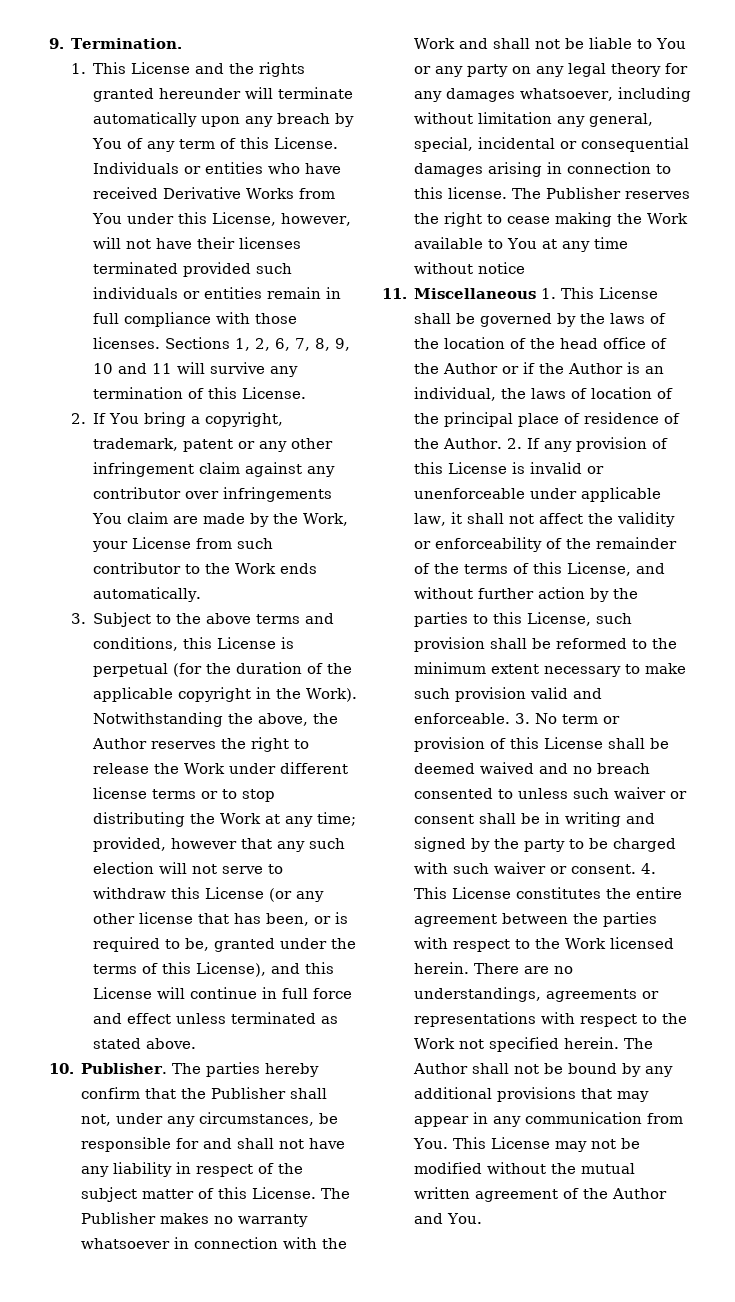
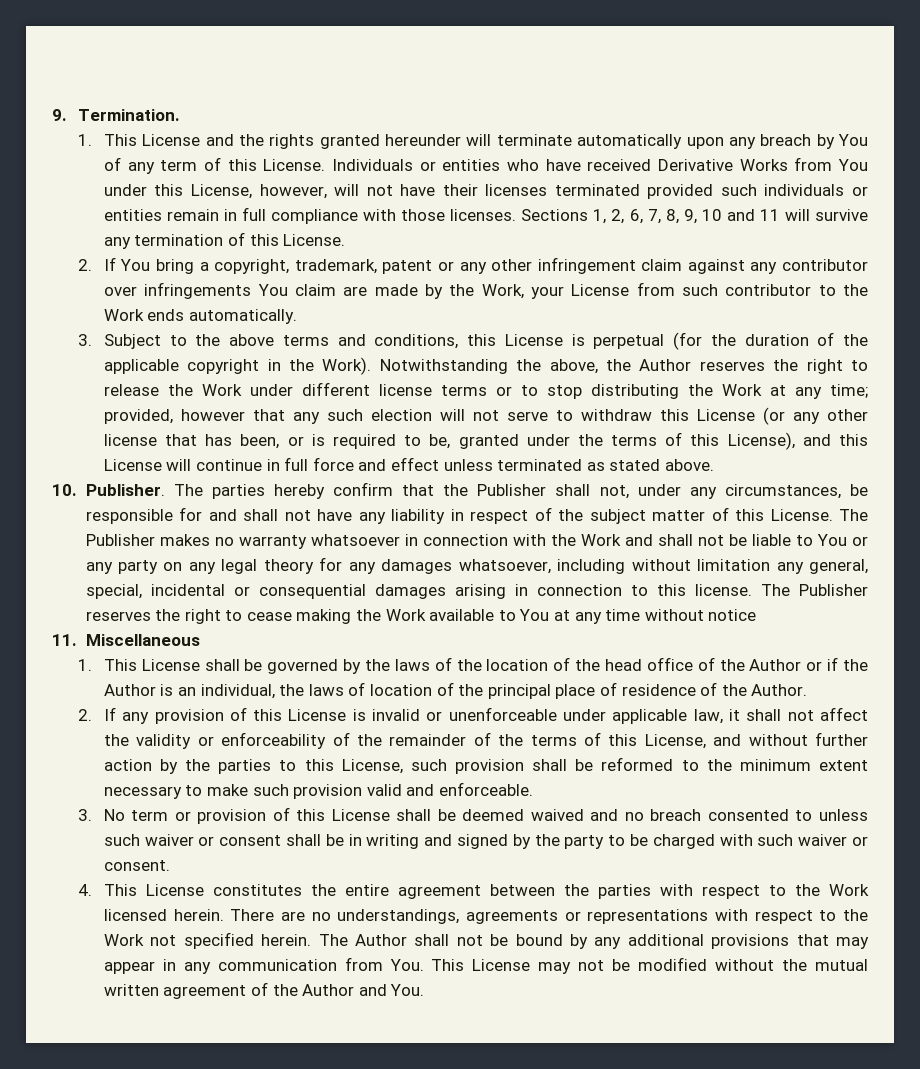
- 11. Miscellaneous 1. This License shall be governed by the laws of the location of the head office of the Author or if the Author is an individual, the laws of location of the principal place of residence of the Author. 2. If any provision of this License is invalid or unenforceable under applicable law, it shall not affect the validity or enforceability of the remainder of the terms of this License, and without further action by the parties to this License, such provision shall be reformed to the minimum extent necessary to make such provision valid and enforceable. 3. No term or provision of this License shall be deemed waived and no breach consented to unless such waiver or consent shall be in writing and signed by the party to be charged with such waiver or consent. 4. This License constitutes the entire agreement between the parties with respect to the Work licensed herein.
+ 11. Miscellaneous
+ 1. This License shall be governed by the laws of the location of the head office of the Author or if the Author is an individual, the laws of location of the principal place of residence of the Author.
+ 2. If any provision of this License is invalid or unenforceable under applicable law, it shall not affect the validity or enforceability of the remainder of the terms of this License, and without further action by the parties to this License, such provision shall be reformed to the minimum extent necessary to make such provision valid and enforceable.
+ 3. No term or provision of this License shall be deemed waived and no breach consented to unless such waiver or consent shall be in writing and signed by the party to be charged with such waiver or consent.
+ 4. This License constitutes the entire agreement between the parties with respect to the Work licensed herein.

